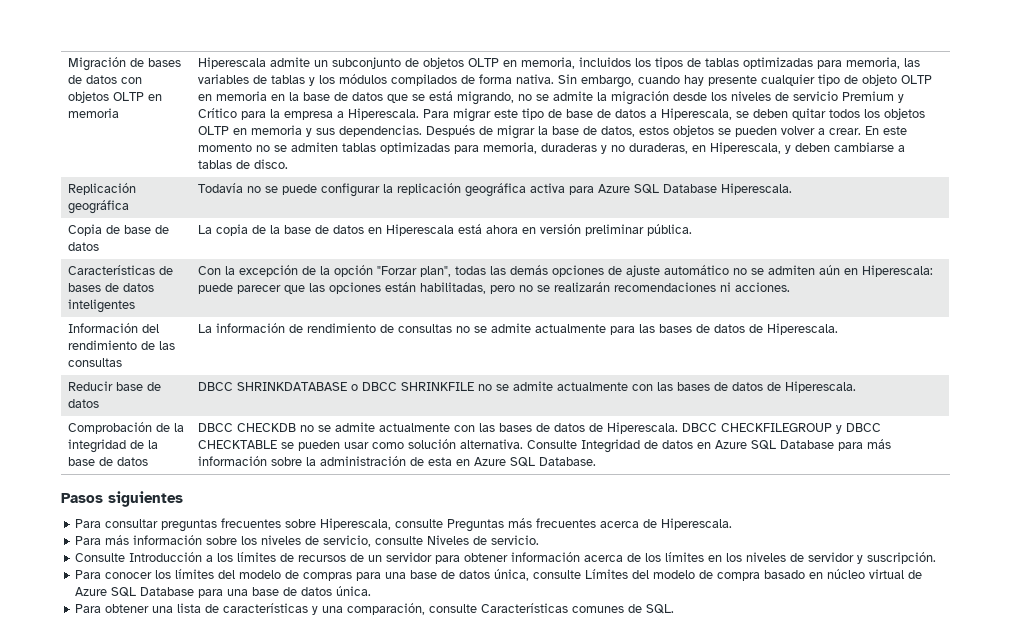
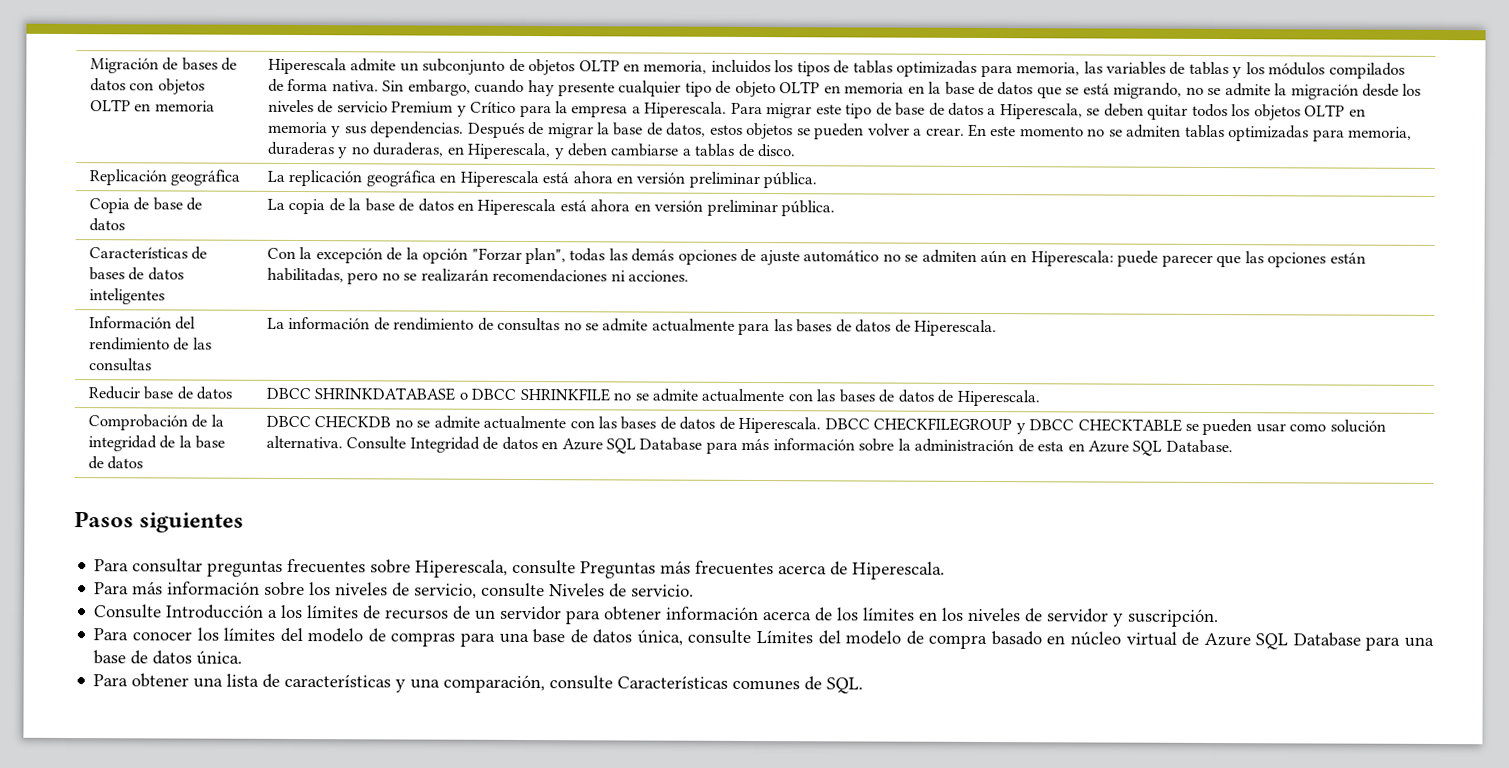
- Replicación geográfica | Todavía no se puede configurar la replicación geográfica activa para Azure SQL Database Hiperescala.
+ Replicación geográfica | La replicación geográfica en Hiperescala está ahora en versión preliminar pública.

